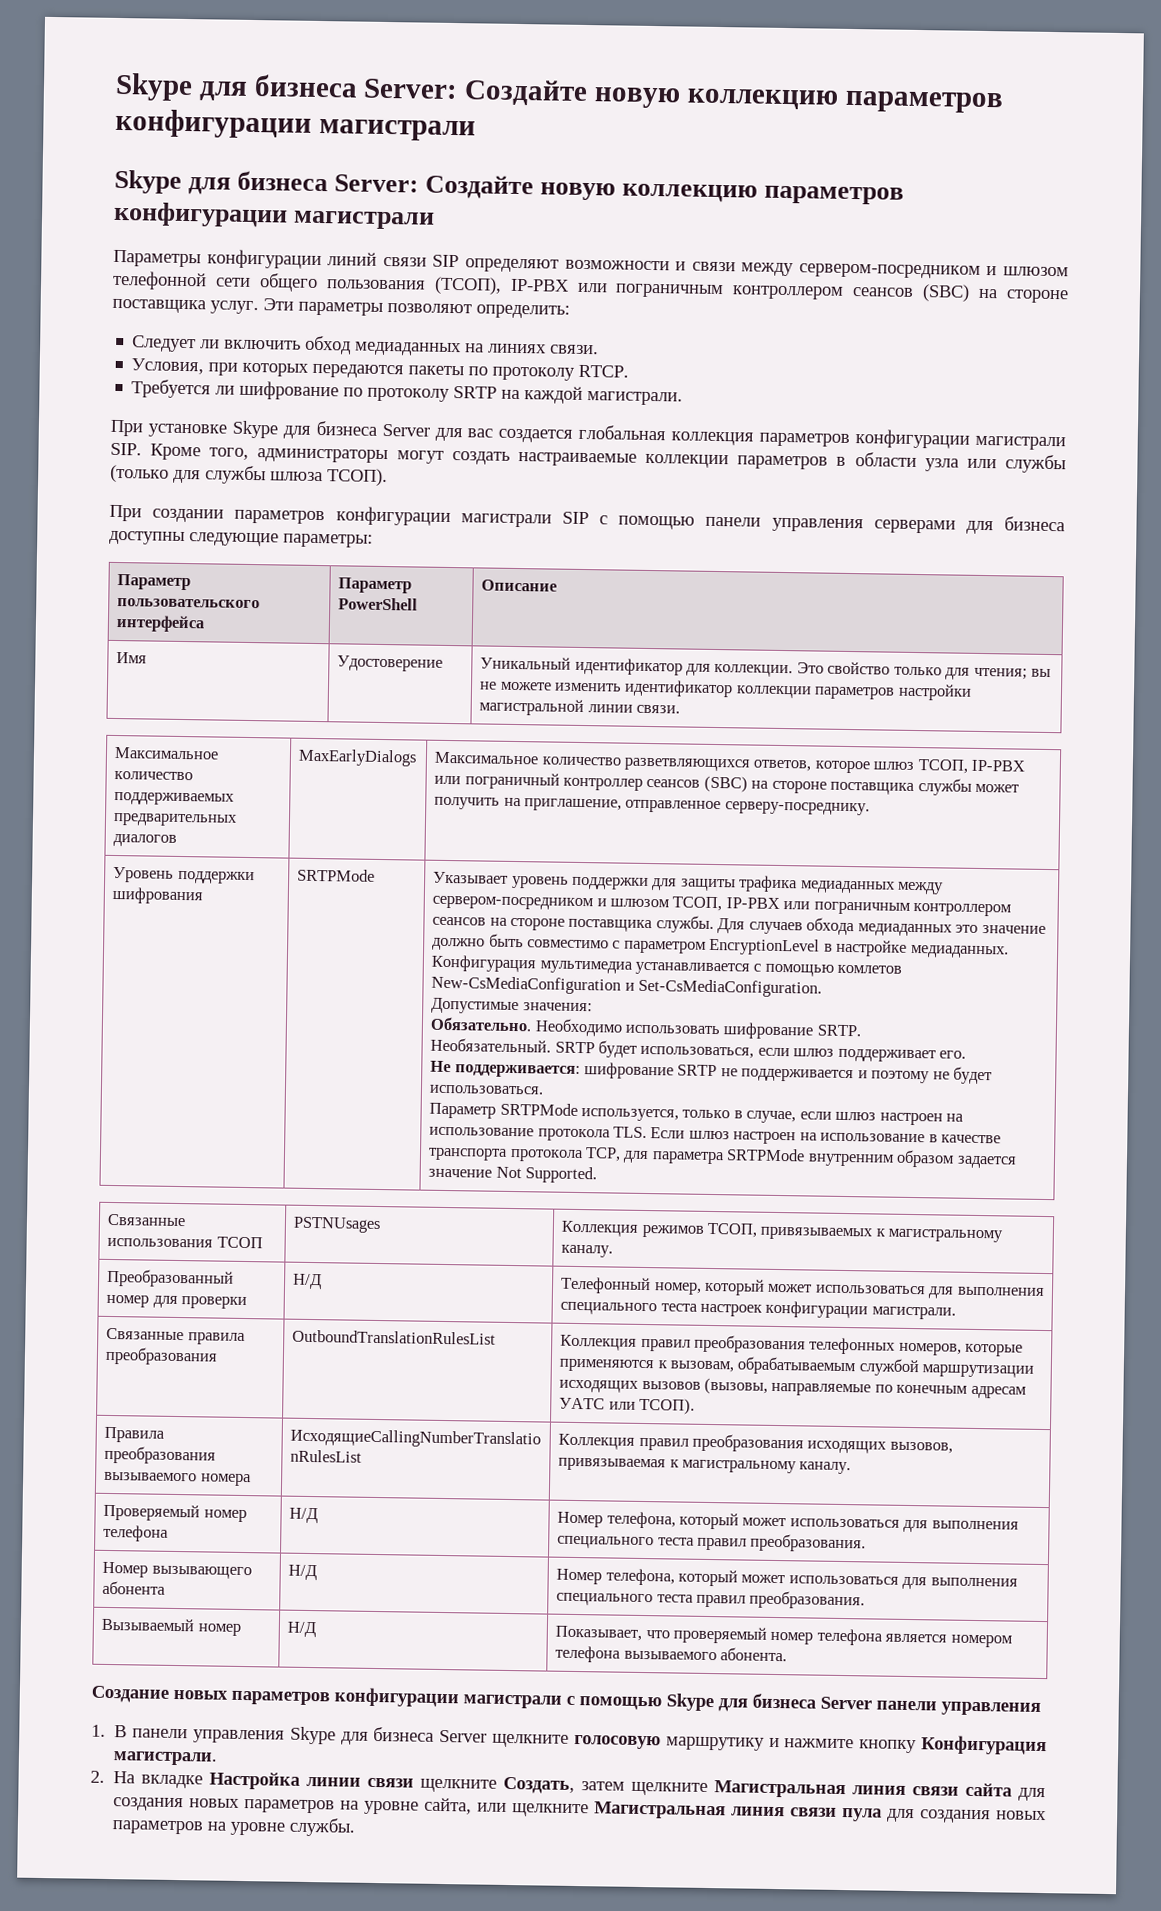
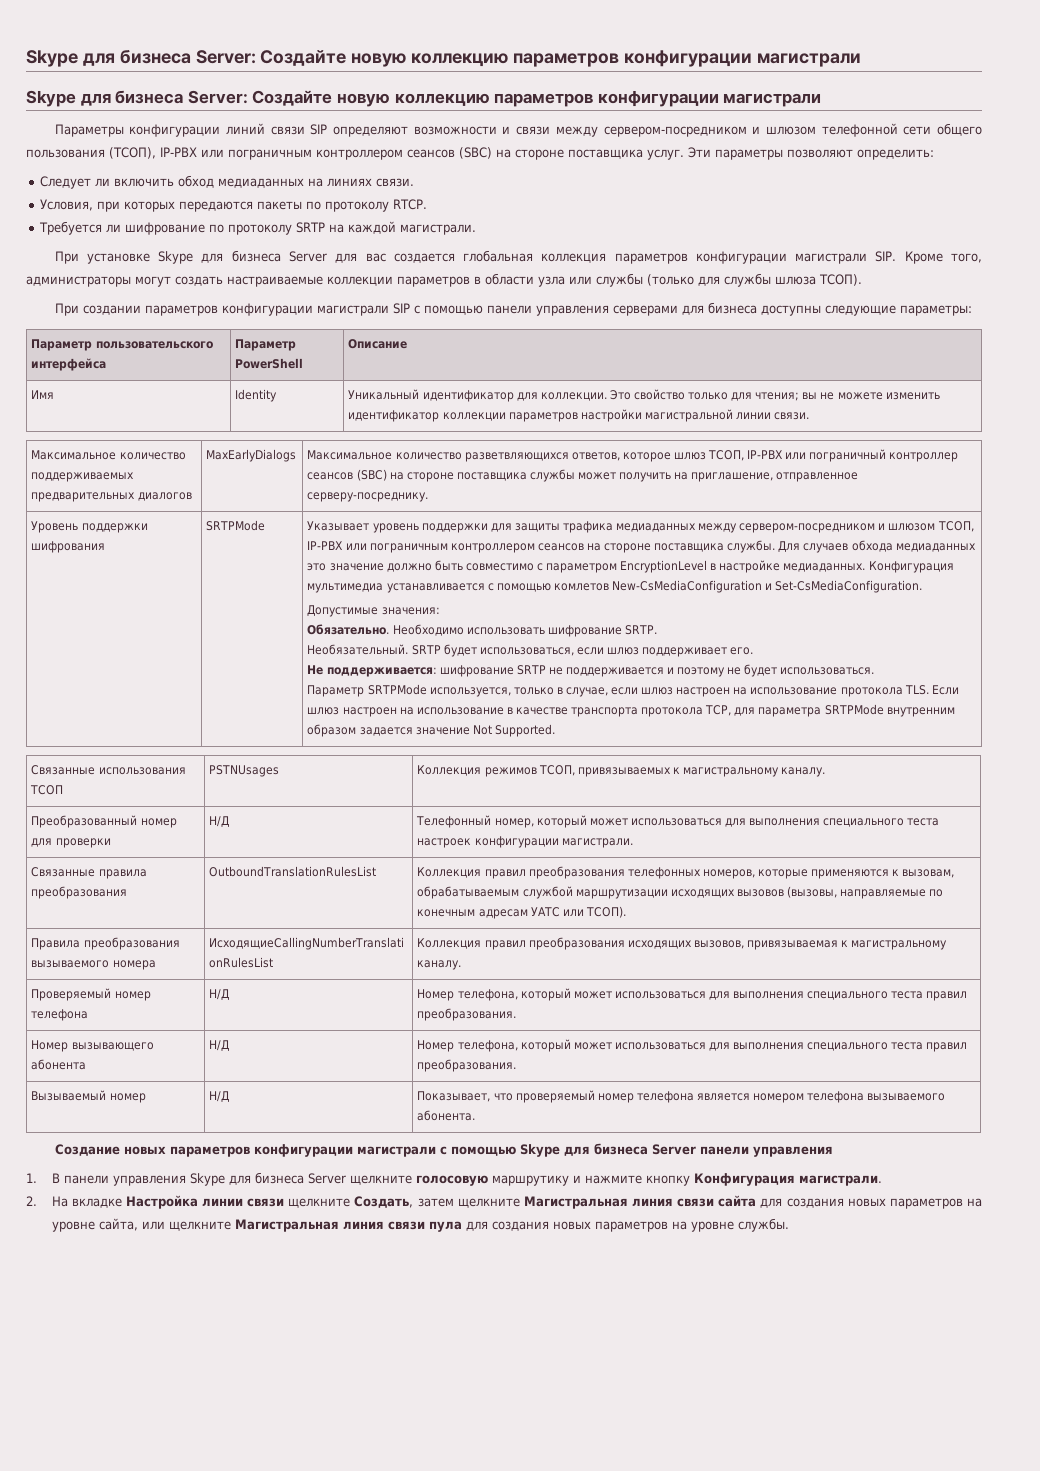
- Имя | Удостоверение | Уникальный идентификатор для коллекции. Это свойство только для чтения; вы не можете изменить идентификатор коллекции параметров настройки магистральной линии связи.
+ Имя | Identity | Уникальный идентификатор для коллекции. Это свойство только для чтения; вы не можете изменить идентификатор коллекции параметров настройки магистральной линии связи.

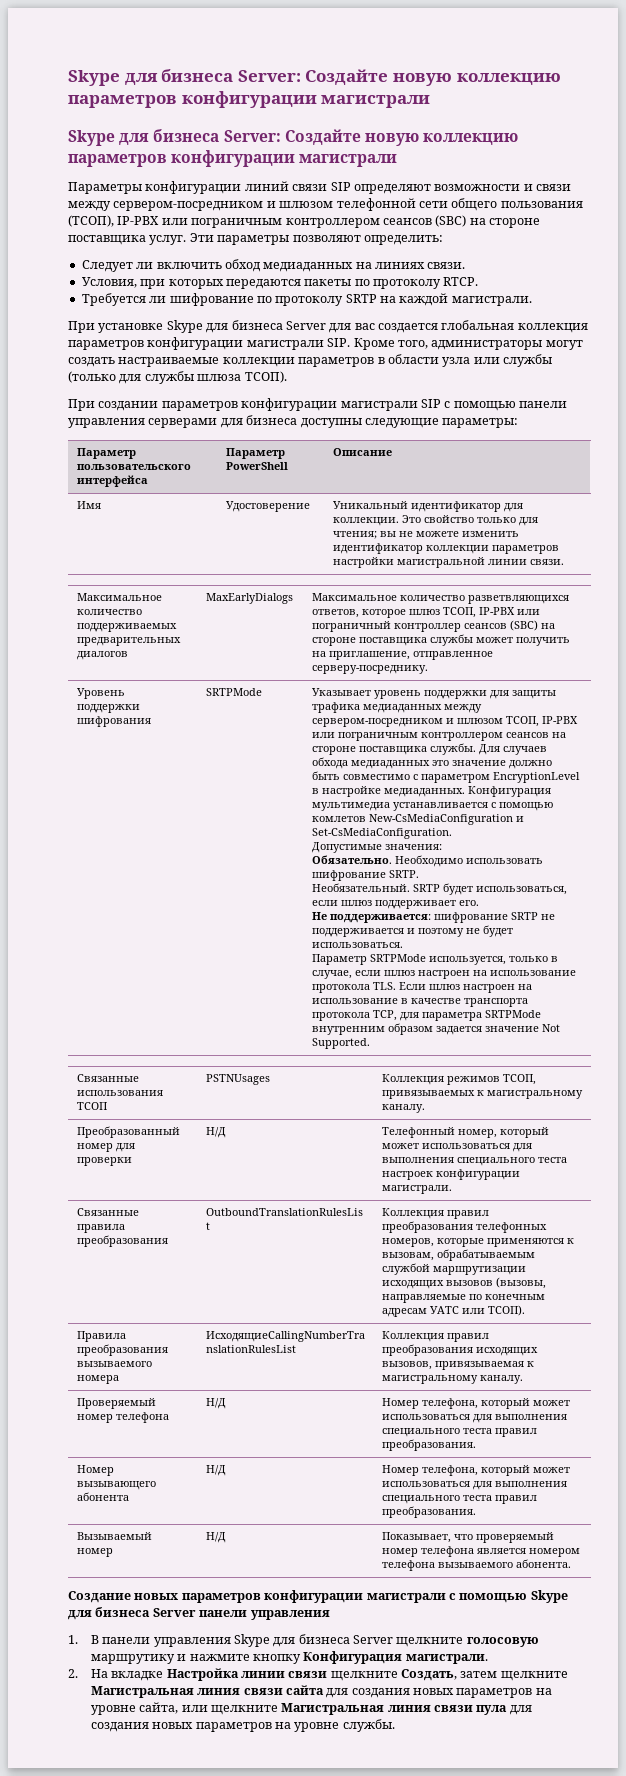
- Имя | Identity | Уникальный идентификатор для коллекции. Это свойство только для чтения; вы не можете изменить идентификатор коллекции параметров настройки магистральной линии связи.
+ Имя | Удостоверение | Уникальный идентификатор для коллекции. Это свойство только для чтения; вы не можете изменить идентификатор коллекции параметров настройки магистральной линии связи.

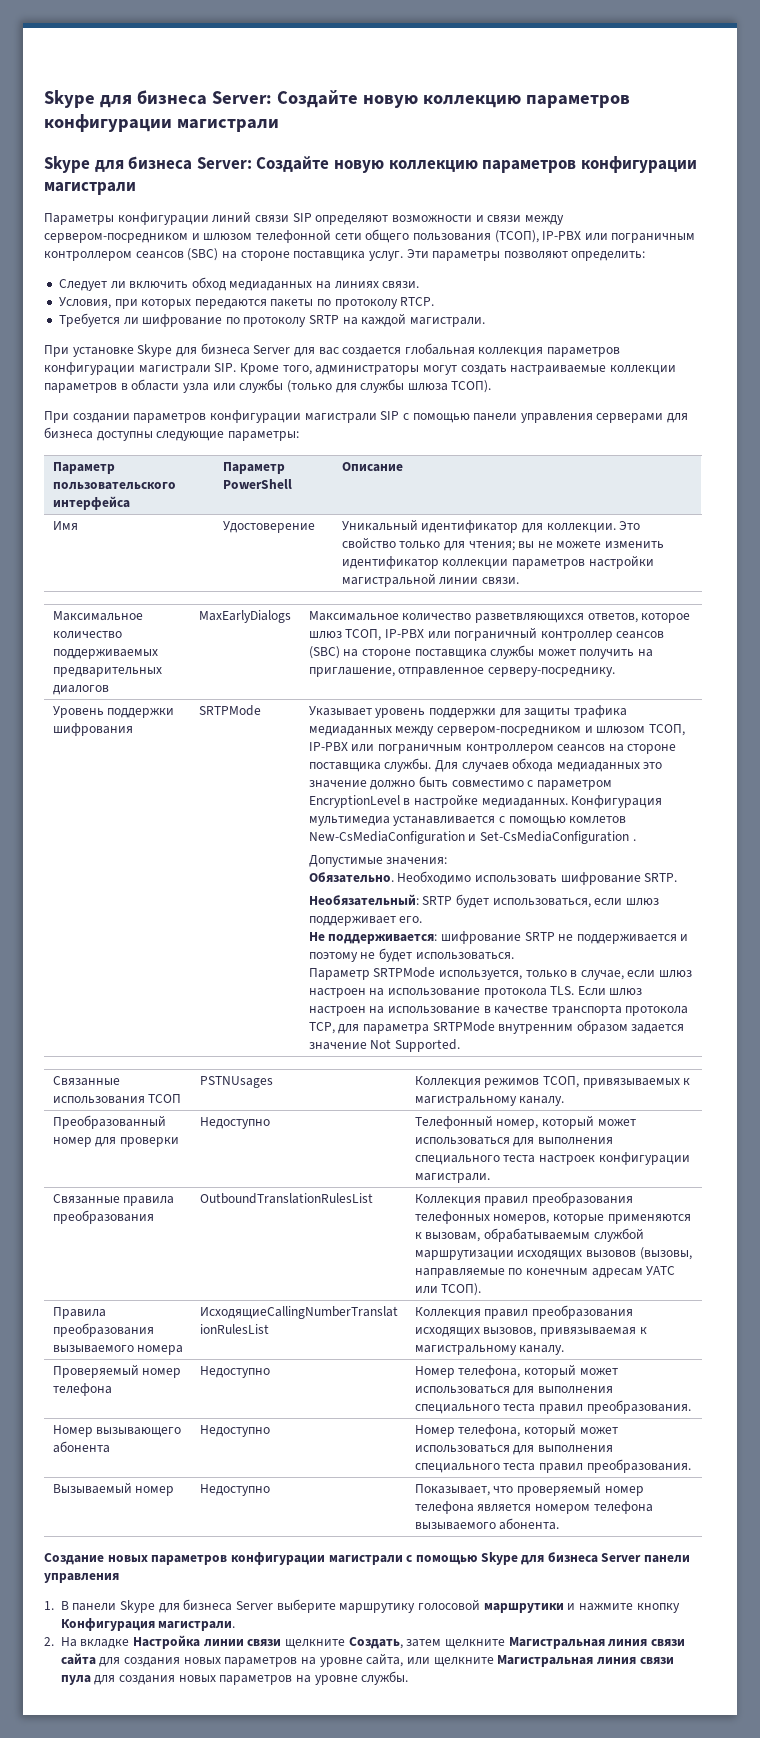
- Конфигурация мультимедиа устанавливается с помощью комлетов New-CsMediaConfiguration и Set-CsMediaConfiguration.
+ Конфигурация мультимедиа устанавливается с помощью комлетов New-CsMediaConfiguration и Set-CsMediaConfiguration .
- Необязательный. SRTP будет использоваться, если шлюз поддерживает его.
+ Необязательный: SRTP будет использоваться, если шлюз поддерживает его.
- Преобразованный номер для проверки | Н/Д | Телефонный номер, который может использоваться для выполнения специального теста настроек конфигурации магистрали.
+ Преобразованный номер для проверки | Недоступно | Телефонный номер, который может использоваться для выполнения специального теста настроек конфигурации магистрали.
- Проверяемый номер телефона | Н/Д | Номер телефона, который может использоваться для выполнения специального теста правил преобразования.
+ Проверяемый номер телефона | Недоступно | Номер телефона, который может использоваться для выполнения специального теста правил преобразования.
- Номер вызывающего абонента | Н/Д | Номер телефона, который может использоваться для выполнения специального теста правил преобразования.
+ Номер вызывающего абонента | Недоступно | Номер телефона, который может использоваться для выполнения специального теста правил преобразования.
- Вызываемый номер | Н/Д | Показывает, что проверяемый номер телефона является номером телефона вызываемого абонента.
+ Вызываемый номер | Недоступно | Показывает, что проверяемый номер телефона является номером телефона вызываемого абонента.
- 1. В панели управления Skype для бизнеса Server щелкните голосовую маршрутику и нажмите кнопку Конфигурация магистрали.
+ 1. В панели Skype для бизнеса Server выберите маршрутику голосовой маршрутики и нажмите кнопку Конфигурация магистрали.

